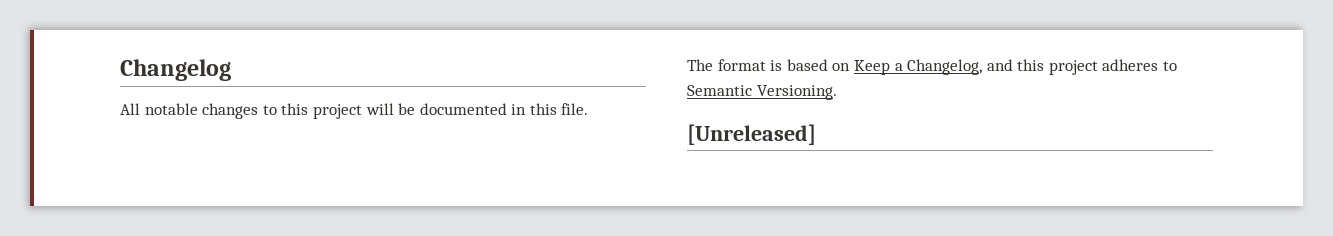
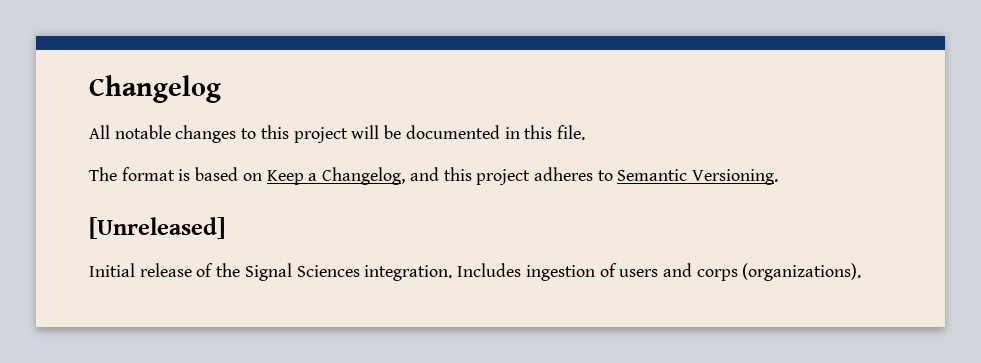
+ Initial release of the Signal Sciences integration. Includes ingestion of users and corps (organizations).

